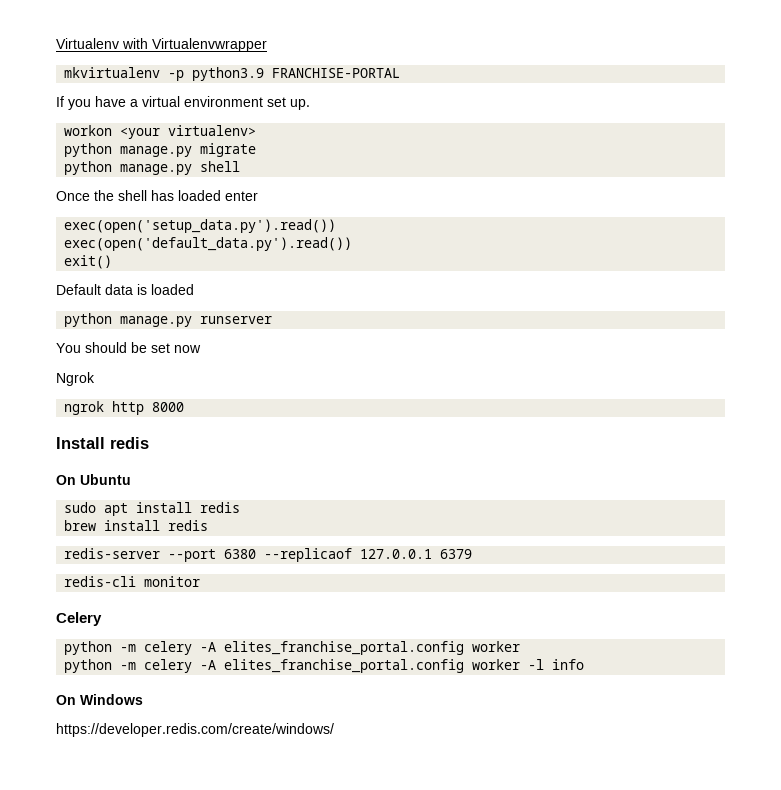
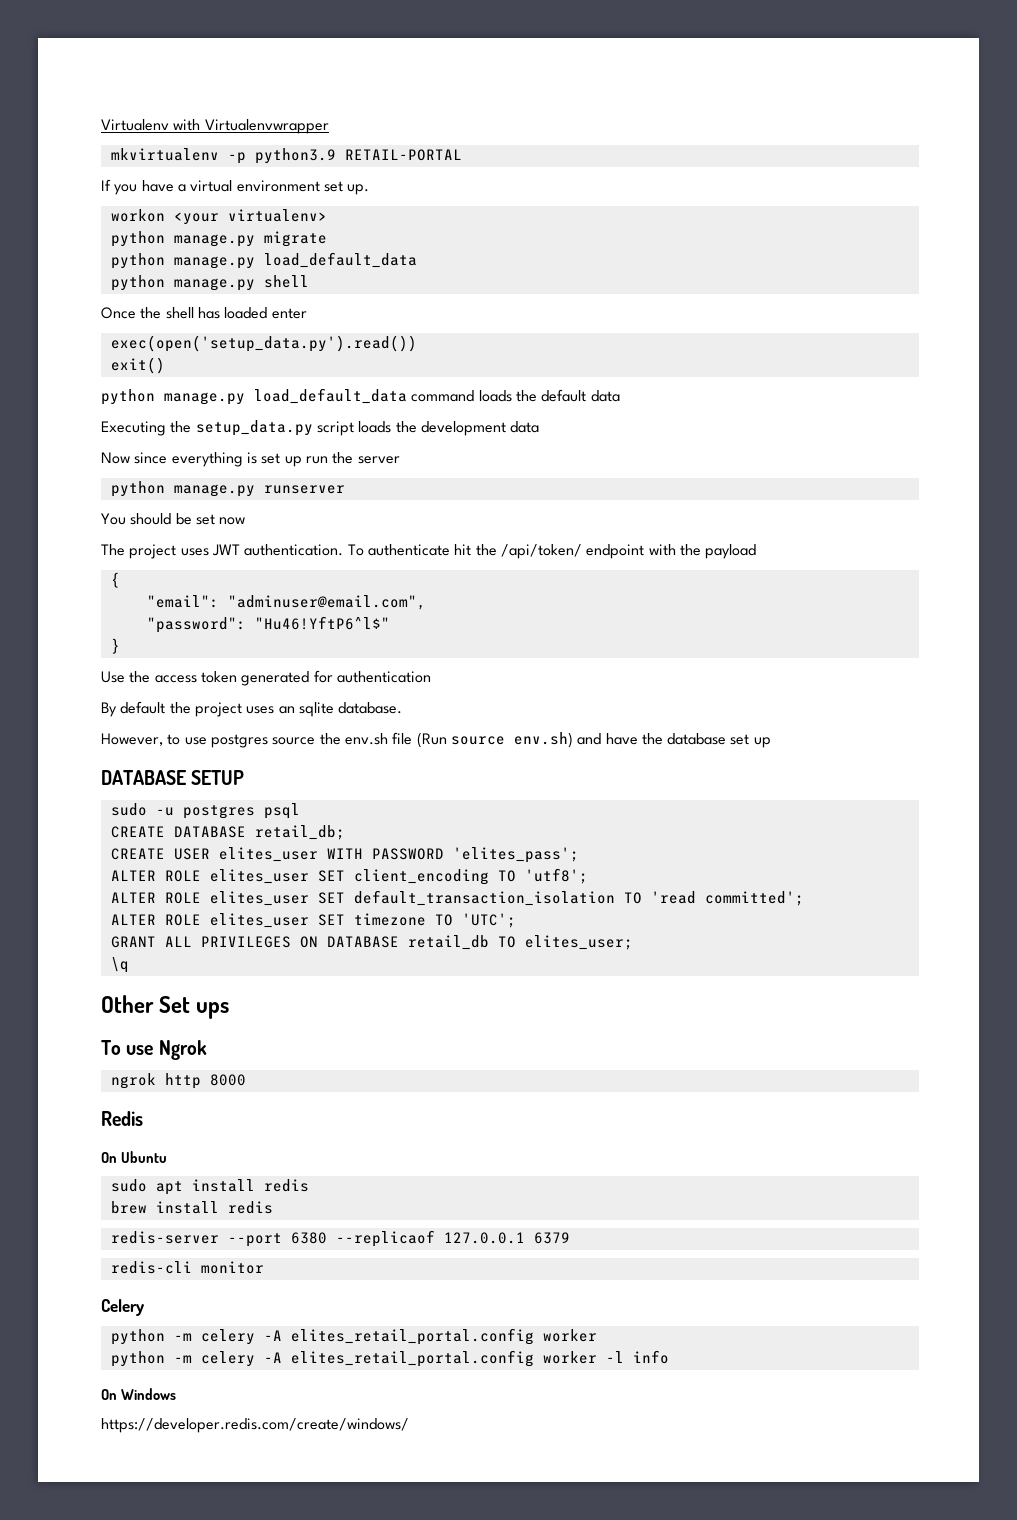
- mkvirtualenv -p python3.9 FRANCHISE-PORTAL
+ mkvirtualenv -p python3.9 RETAIL-PORTAL
  python manage.py migrate
+ python manage.py load_default_data
- exec(open('default_data.py').read())
- Default data is loaded
+ python manage.py load_default_data command loads the default data
+ Executing the setup_data.py script loads the development data
+ Now since everything is set up run the server
- Ngrok
+ The project uses JWT authentication. To authenticate hit the /api/token/ endpoint with the payload
+ {
+ "email": "adminuser@email.com",
+ "password": "Hu46!YftP6^l$"
+ }
+ Use the access token generated for authentication
+ By default the project uses an sqlite database.
+ However, to use postgres source the env.sh file (Run source env.sh) and have the database set up
+ DATABASE SETUP
+ sudo -u postgres psql
+ CREATE DATABASE retail_db;
+ CREATE USER elites_user WITH PASSWORD 'elites_pass';
+ ALTER ROLE elites_user SET client_encoding TO 'utf8';
+ ALTER ROLE elites_user SET default_transaction_isolation TO 'read committed';
+ ALTER ROLE elites_user SET timezone TO 'UTC';
+ GRANT ALL PRIVILEGES ON DATABASE retail_db TO elites_user;
+ \q
+ Other Set ups
+ To use Ngrok
- Install redis
+ Redis
  Celery
- python -m celery -A elites_franchise_portal.config worker
+ python -m celery -A elites_retail_portal.config worker
- python -m celery -A elites_franchise_portal.config worker -l info
+ python -m celery -A elites_retail_portal.config worker -l info

